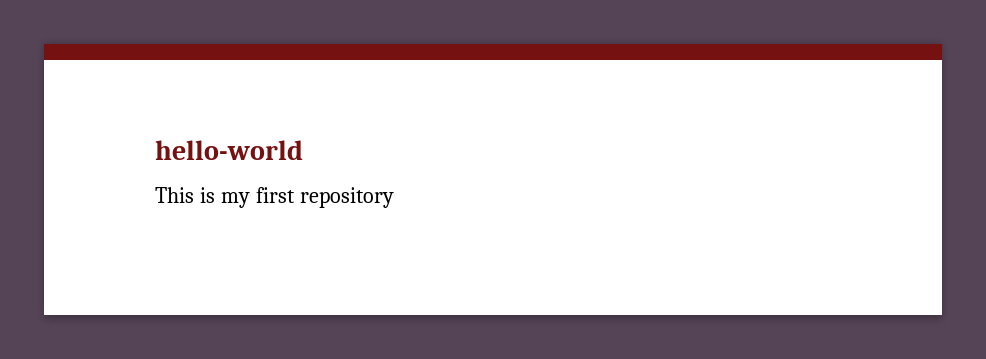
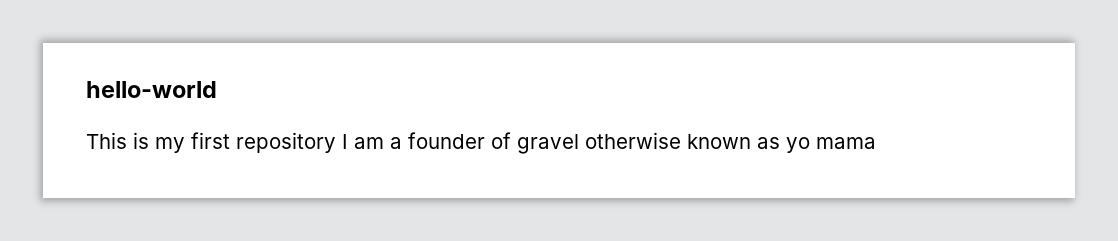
- This is my first repository
+ This is my first repository I am a founder of gravel otherwise known as yo mama

